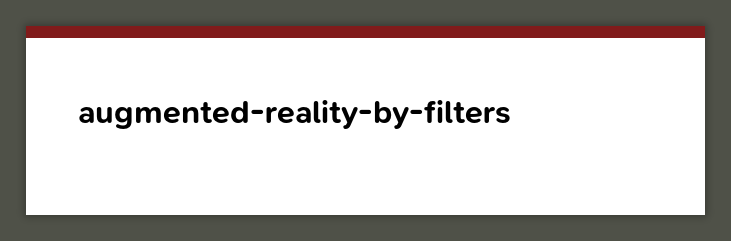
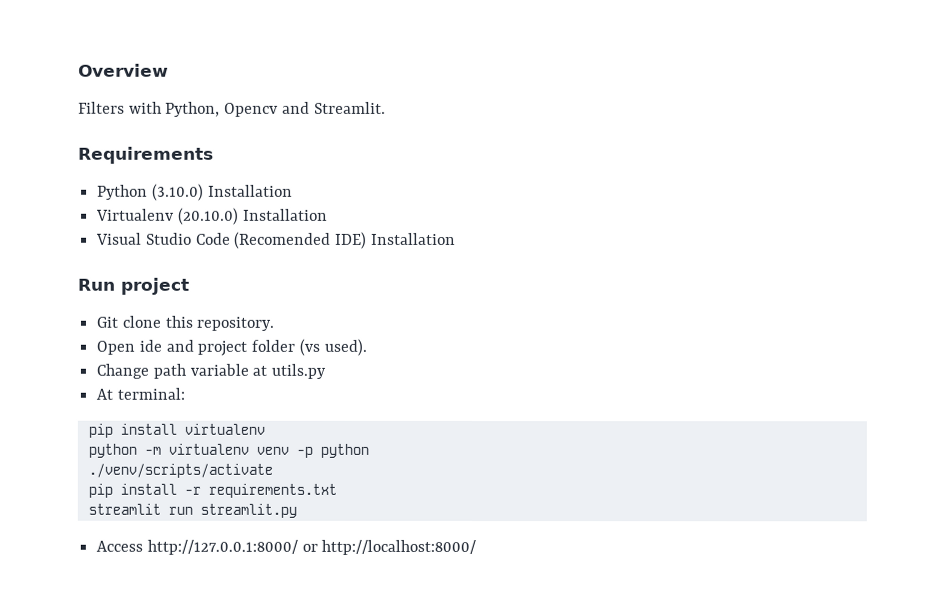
- augmented-reality-by-filters
+ Overview
+ Filters with Python, Opencv and Streamlit.
+ Requirements
+ Python (3.10.0) Installation
+ Virtualenv (20.10.0) Installation
+ Visual Studio Code (Recomended IDE) Installation
+ Run project
+ Git clone this repository.
+ Open ide and project folder (vs used).
+ Change path variable at utils.py
+ At terminal:
+ pip install virtualenv
+ python -m virtualenv venv -p python
+ ./venv/scripts/activate
+ pip install -r requirements.txt
+ streamlit run streamlit.py
+ Access http://127.0.0.1:8000/ or http://localhost:8000/

